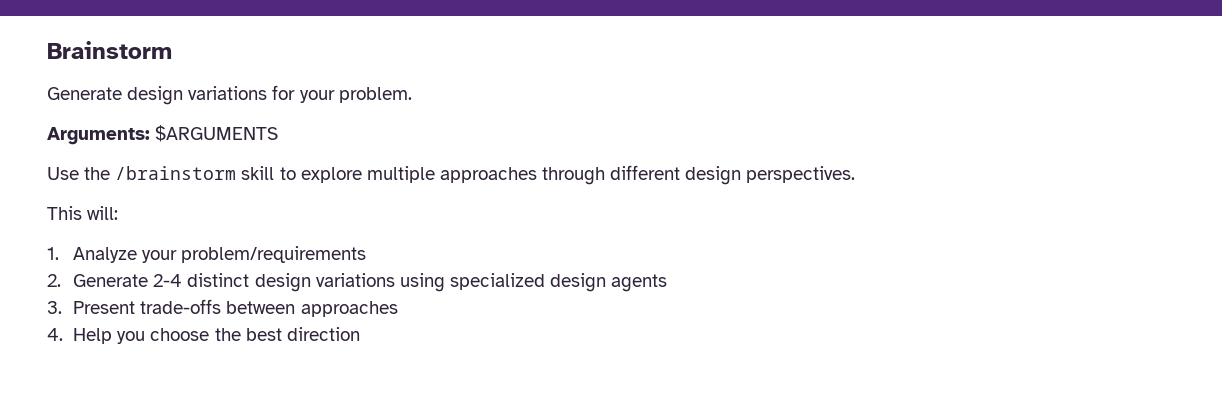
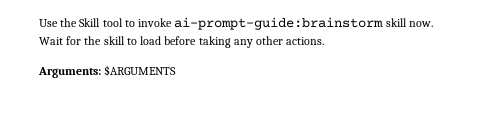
- Brainstorm
- Generate design variations for your problem.
+ Use the Skill tool to invoke ai-prompt-guide:brainstorm skill now. Wait for the skill to load before taking any other actions.
  Arguments: $ARGUMENTS
- Use the /brainstorm skill to explore multiple approaches through different design perspectives.
- This will:
- 1. Analyze your problem/requirements
- 2. Generate 2-4 distinct design variations using specialized design agents
- 3. Present trade-offs between approaches
- 4. Help you choose the best direction

